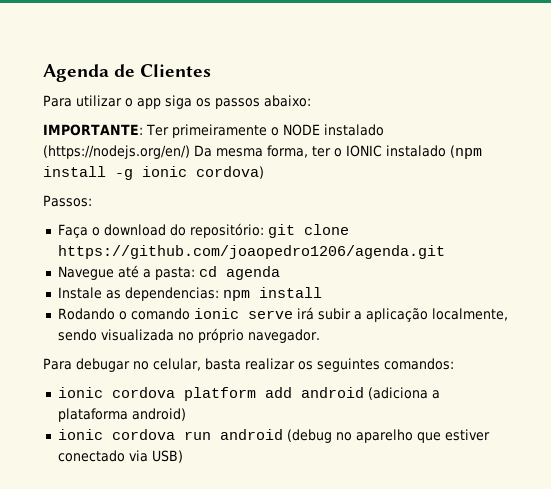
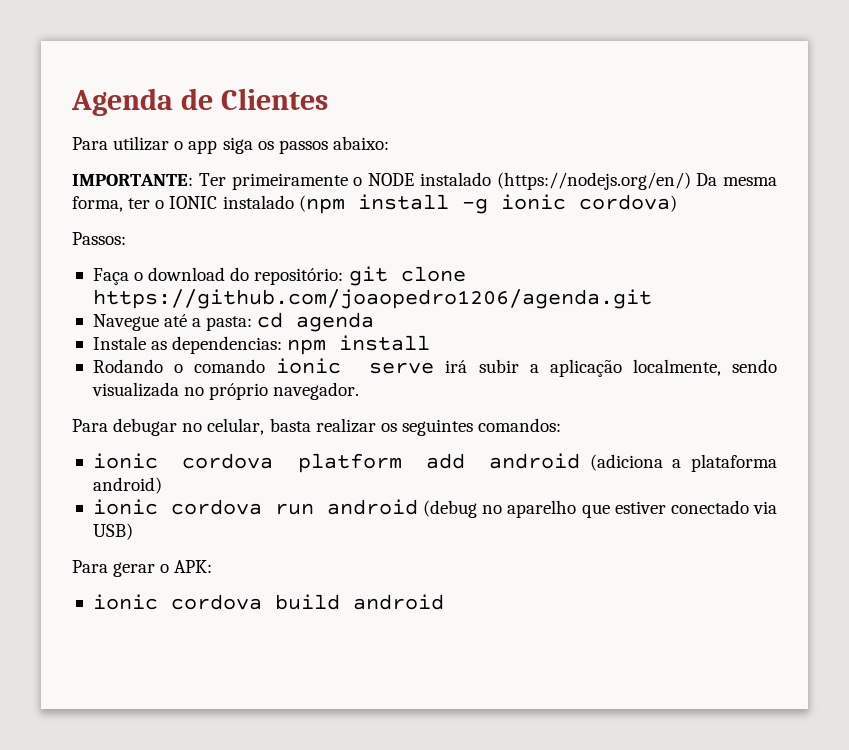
+ Para gerar o APK:
+ ionic cordova build android

